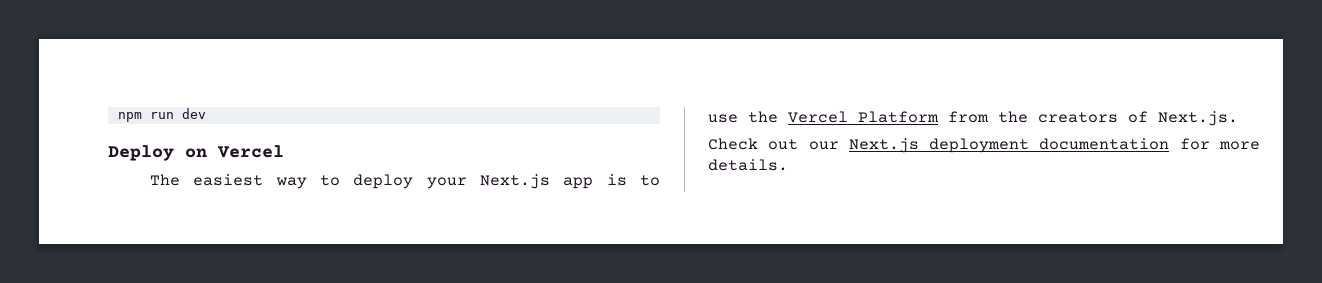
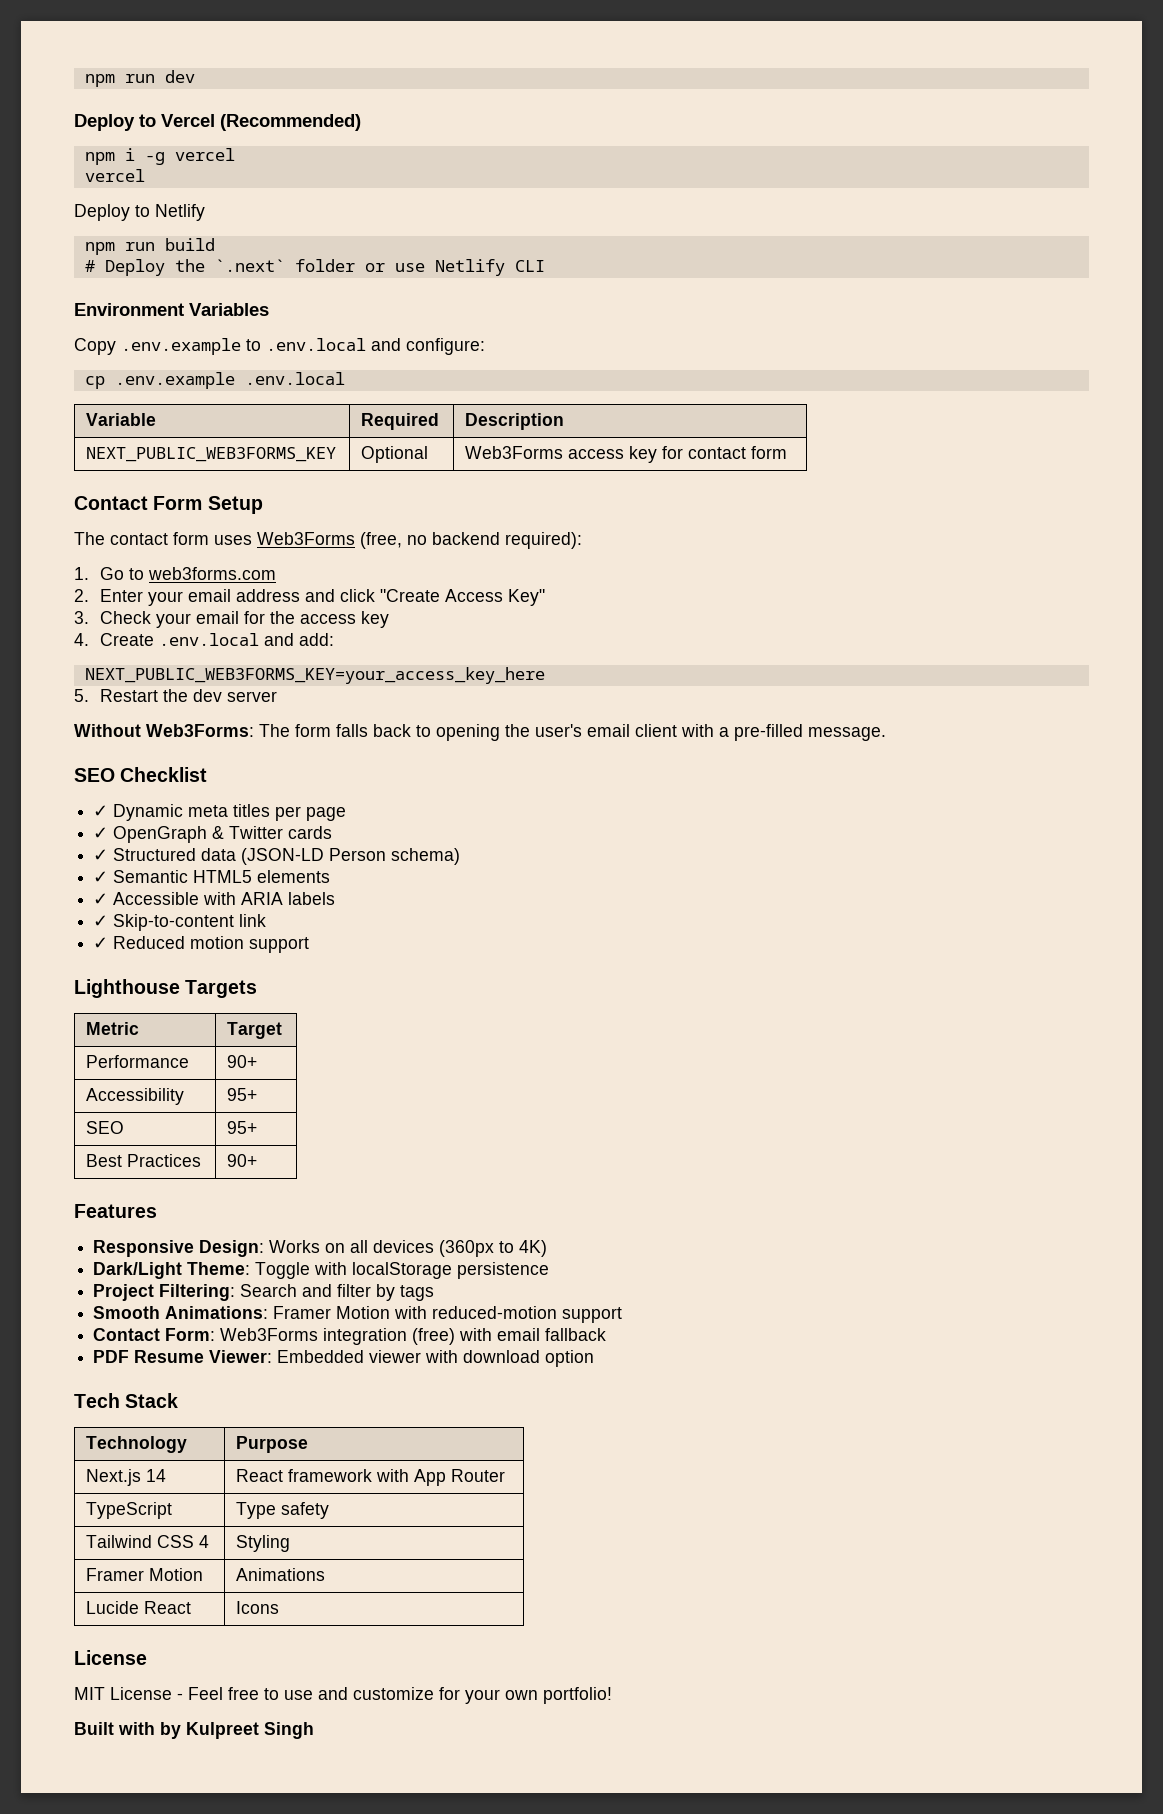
- Deploy on Vercel
- The easiest way to deploy your Next.js app is to use the Vercel Platform from the creators of Next.js.
- Check out our Next.js deployment documentation for more details.
+ Deploy to Vercel (Recommended)
+ npm i -g vercel
+ vercel
+ Deploy to Netlify
+ npm run build
+ # Deploy the `.next` folder or use Netlify CLI
+ Environment Variables
+ Copy .env.example to .env.local and configure:
+ cp .env.example .env.local
+ Variable | Required | Description
+ NEXT_PUBLIC_WEB3FORMS_KEY | Optional | Web3Forms access key for contact form
+ Contact Form Setup
+ The contact form uses Web3Forms (free, no backend required):
+ 1. Go to web3forms.com
+ 2. Enter your email address and click "Create Access Key"
+ 3. Check your email for the access key
+ 4. Create .env.local and add:
+ NEXT_PUBLIC_WEB3FORMS_KEY=your_access_key_here
+ 5. Restart the dev server
+ Without Web3Forms: The form falls back to opening the user's email client with a pre-filled message.
+ SEO Checklist
+ ✓ Dynamic meta titles per page
+ ✓ OpenGraph & Twitter cards
+ ✓ Structured data (JSON-LD Person schema)
+ ✓ Semantic HTML5 elements
+ ✓ Accessible with ARIA labels
+ ✓ Skip-to-content link
+ ✓ Reduced motion support
+ Lighthouse Targets
+ Metric | Target
+ Performance | 90+
+ Accessibility | 95+
+ SEO | 95+
+ Best Practices | 90+
+ Features
+ Responsive Design: Works on all devices (360px to 4K)
+ Dark/Light Theme: Toggle with localStorage persistence
+ Project Filtering: Search and filter by tags
+ Smooth Animations: Framer Motion with reduced-motion support
+ Contact Form: Web3Forms integration (free) with email fallback
+ PDF Resume Viewer: Embedded viewer with download option
+ Tech Stack
+ Technology | Purpose
+ Next.js 14 | React framework with App Router
+ TypeScript | Type safety
+ Tailwind CSS 4 | Styling
+ Framer Motion | Animations
+ Lucide React | Icons
+ License
+ MIT License - Feel free to use and customize for your own portfolio!
+ Built with by Kulpreet Singh

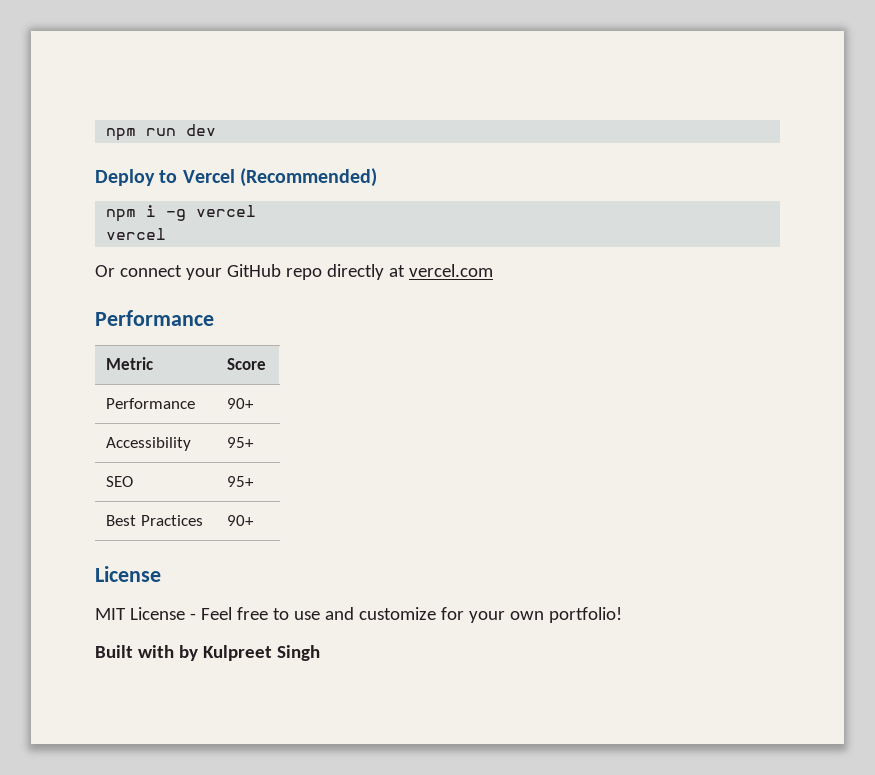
- Deploy to Netlify
- npm run build
- # Deploy the `.next` folder or use Netlify CLI
- Environment Variables
- Copy .env.example to .env.local and configure:
- cp .env.example .env.local
- Variable | Required | Description
- NEXT_PUBLIC_WEB3FORMS_KEY | Optional | Web3Forms access key for contact form
- Contact Form Setup
- The contact form uses Web3Forms (free, no backend required):
- 1. Go to web3forms.com
- 2. Enter your email address and click "Create Access Key"
- 3. Check your email for the access key
- 4. Create .env.local and add:
- NEXT_PUBLIC_WEB3FORMS_KEY=your_access_key_here
- 5. Restart the dev server
- Without Web3Forms: The form falls back to opening the user's email client with a pre-filled message.
- SEO Checklist
- ✓ Dynamic meta titles per page
- ✓ OpenGraph & Twitter cards
- ✓ Structured data (JSON-LD Person schema)
- ✓ Semantic HTML5 elements
- ✓ Accessible with ARIA labels
- ✓ Skip-to-content link
- ✓ Reduced motion support
- Lighthouse Targets
+ Or connect your GitHub repo directly at vercel.com
+ Performance
- Metric | Target
+ Metric | Score
- Features
- Responsive Design: Works on all devices (360px to 4K)
- Dark/Light Theme: Toggle with localStorage persistence
- Project Filtering: Search and filter by tags
- Smooth Animations: Framer Motion with reduced-motion support
- Contact Form: Web3Forms integration (free) with email fallback
- PDF Resume Viewer: Embedded viewer with download option
- Tech Stack
- Technology | Purpose
- Next.js 14 | React framework with App Router
- TypeScript | Type safety
- Tailwind CSS 4 | Styling
- Framer Motion | Animations
- Lucide React | Icons

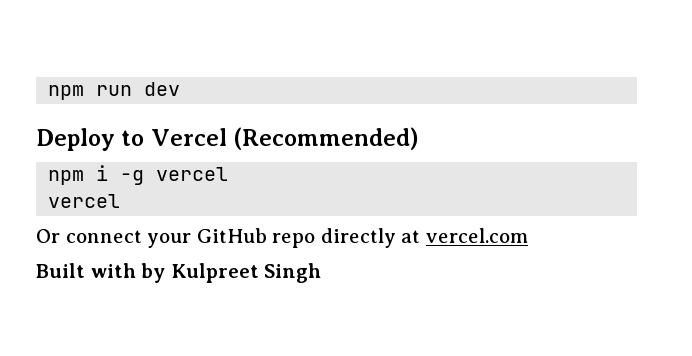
  Or connect your GitHub repo directly at vercel.com
- Performance
- Metric | Score
- Performance | 90+
- Accessibility | 95+
- SEO | 95+
- Best Practices | 90+
- License
- MIT License - Feel free to use and customize for your own portfolio!

